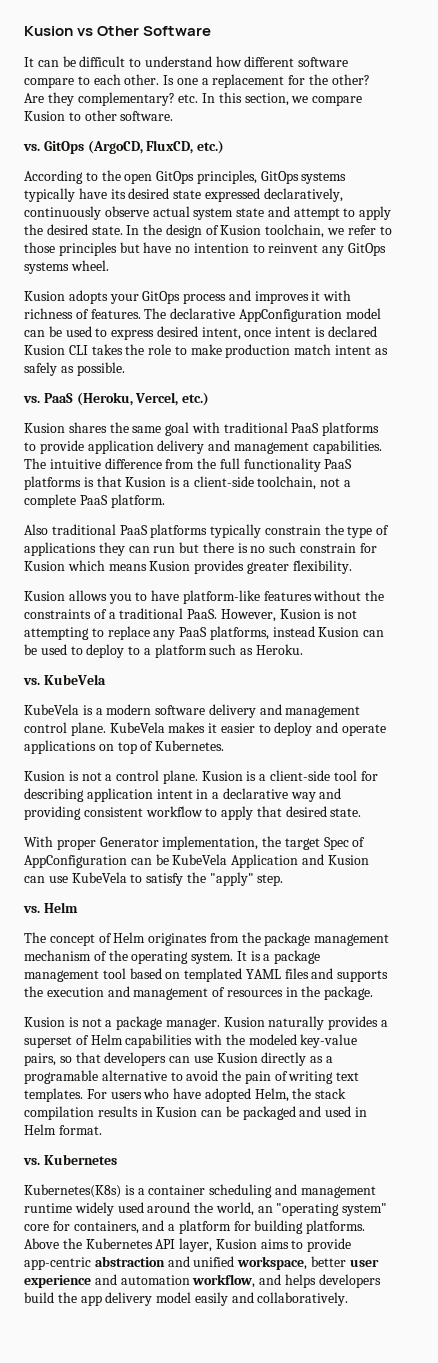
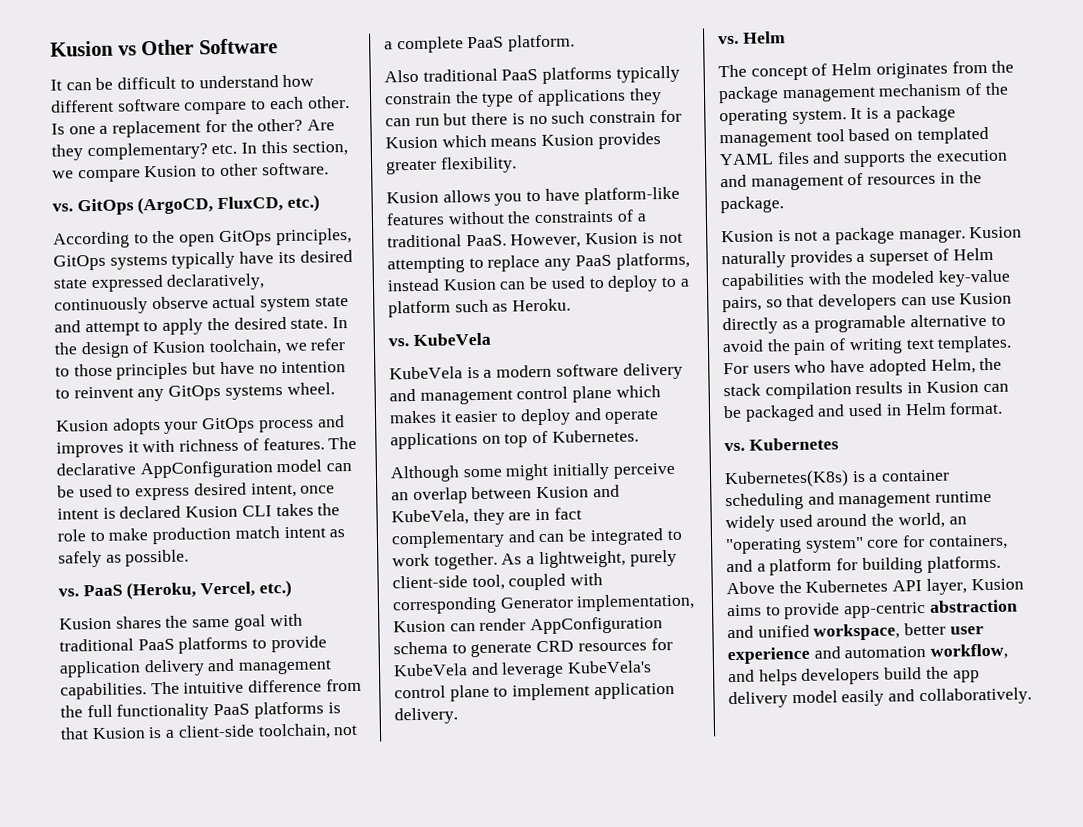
- KubeVela is a modern software delivery and management control plane. KubeVela makes it easier to deploy and operate applications on top of Kubernetes.
+ KubeVela is a modern software delivery and management control plane which makes it easier to deploy and operate applications on top of Kubernetes.
- Kusion is not a control plane. Kusion is a client-side tool for describing application intent in a declarative way and providing consistent workflow to apply that desired state.
- With proper Generator implementation, the target Spec of AppConfiguration can be KubeVela Application and Kusion can use KubeVela to satisfy the "apply" step.
+ Although some might initially perceive an overlap between Kusion and KubeVela, they are in fact complementary and can be integrated to work together. As a lightweight, purely client-side tool, coupled with corresponding Generator implementation, Kusion can render AppConfiguration schema to generate CRD resources for KubeVela and leverage KubeVela's control plane to implement application delivery.

